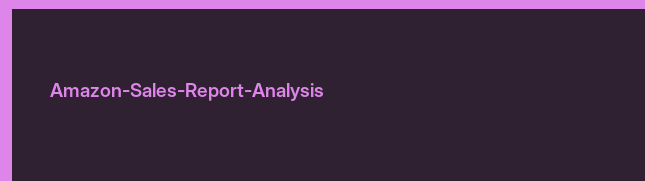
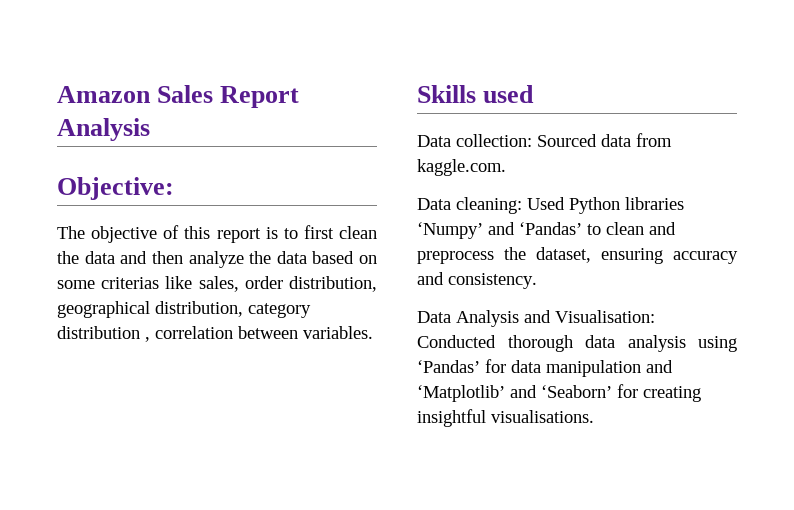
- Amazon-Sales-Report-Analysis
+ Amazon Sales Report Analysis
+ Objective:
+ The objective of this report is to first clean the data and then analyze the data based on some criterias like sales, order distribution, geographical distribution, category distribution , correlation between variables.
+ Skills used
+ Data collection: Sourced data from kaggle.com.
+ Data cleaning: Used Python libraries ‘Numpy’ and ‘Pandas’ to clean and preprocess the dataset, ensuring accuracy and consistency.
+ Data Analysis and Visualisation: Conducted thorough data analysis using ‘Pandas’ for data manipulation and ‘Matplotlib’ and ‘Seaborn’ for creating insightful visualisations.

